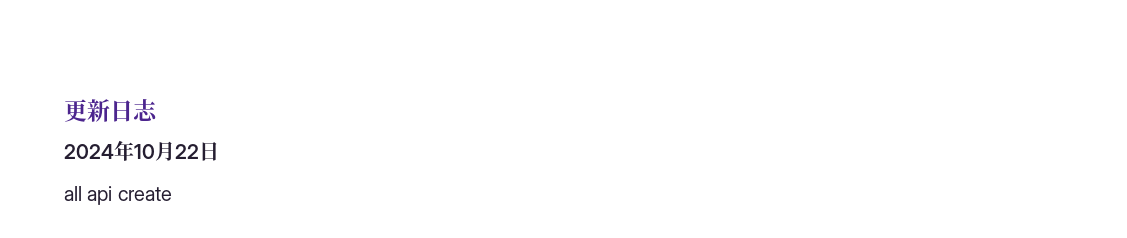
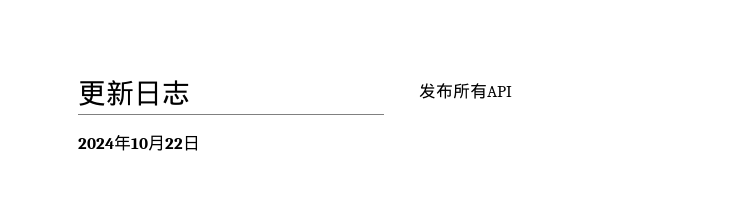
- all api create
+ 发布所有API

